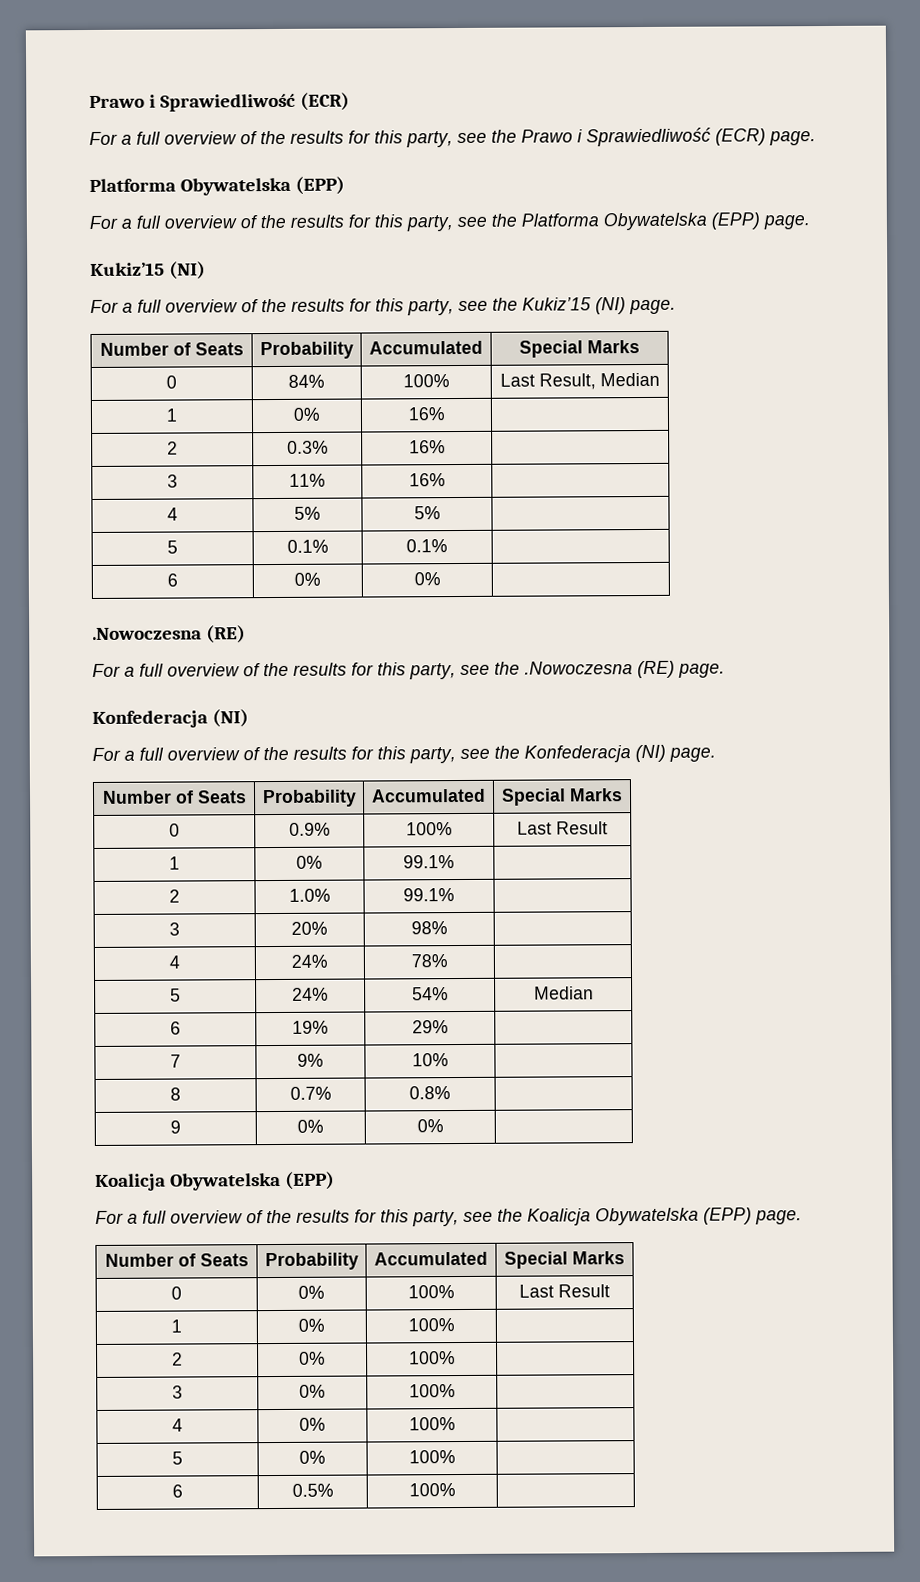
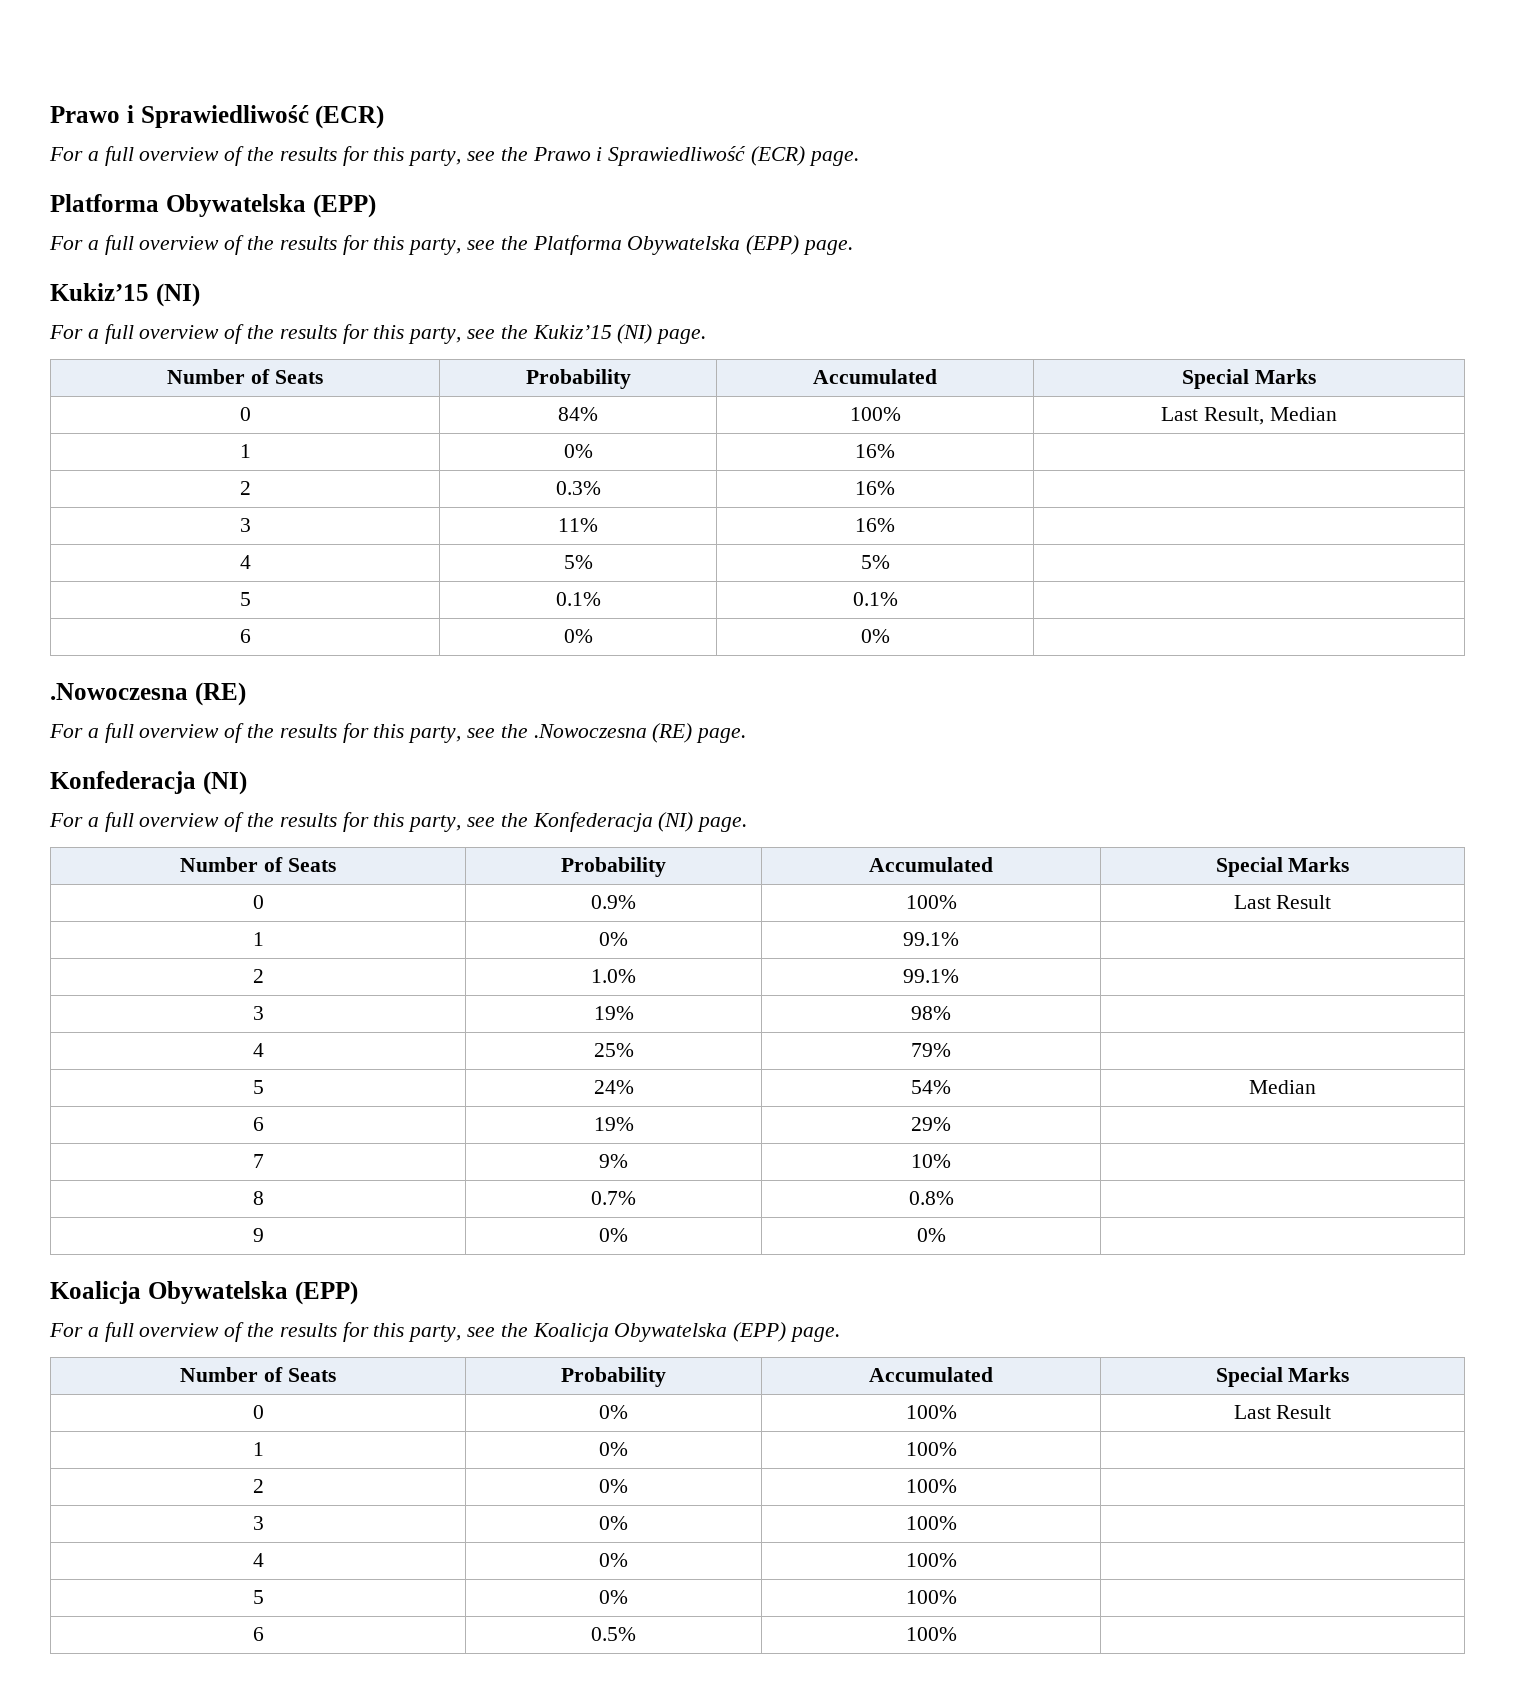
- 3 | 20% | 98% |
+ 3 | 19% | 98% |
- 4 | 24% | 78% |
+ 4 | 25% | 79% |

